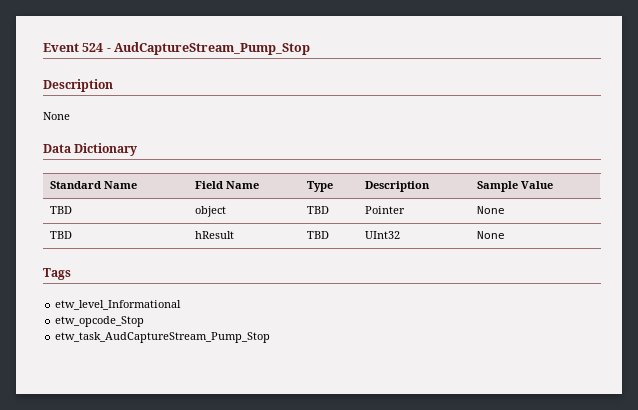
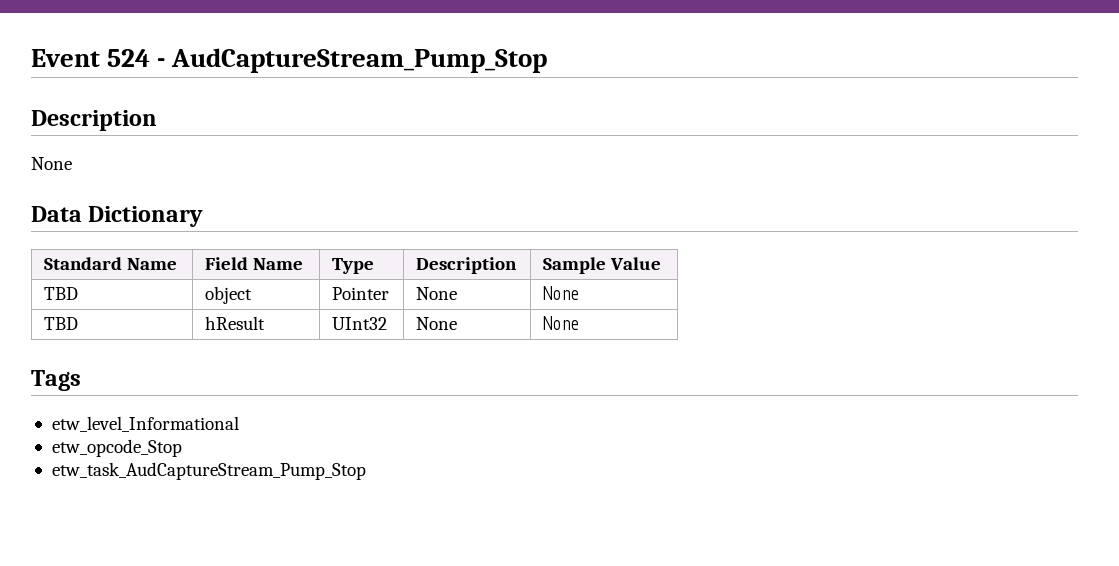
- TBD | object | TBD | Pointer | None
+ TBD | object | Pointer | None | None
- TBD | hResult | TBD | UInt32 | None
+ TBD | hResult | UInt32 | None | None

